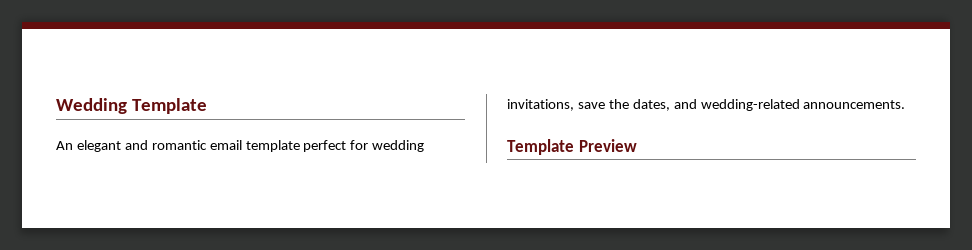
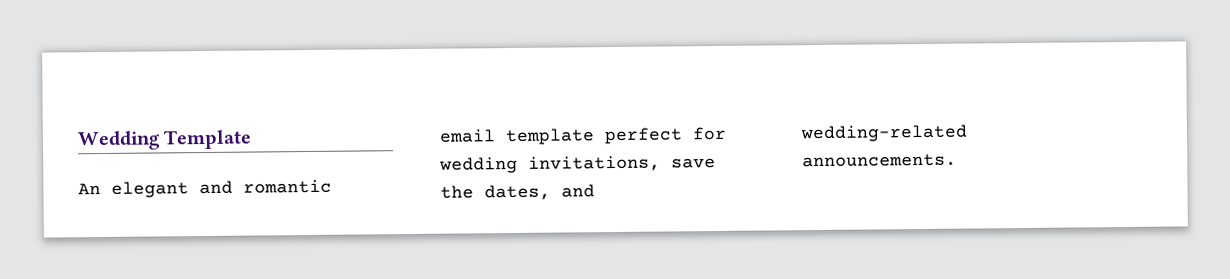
- Template Preview

